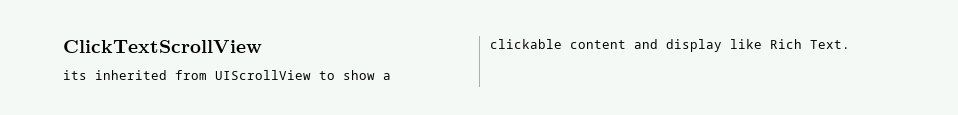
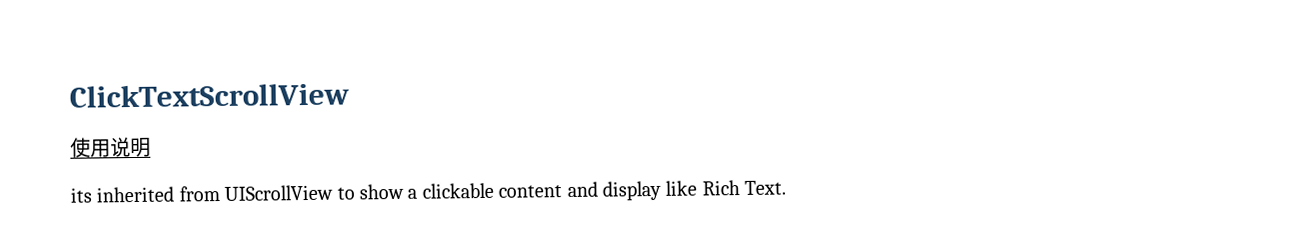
+ 使用说明

